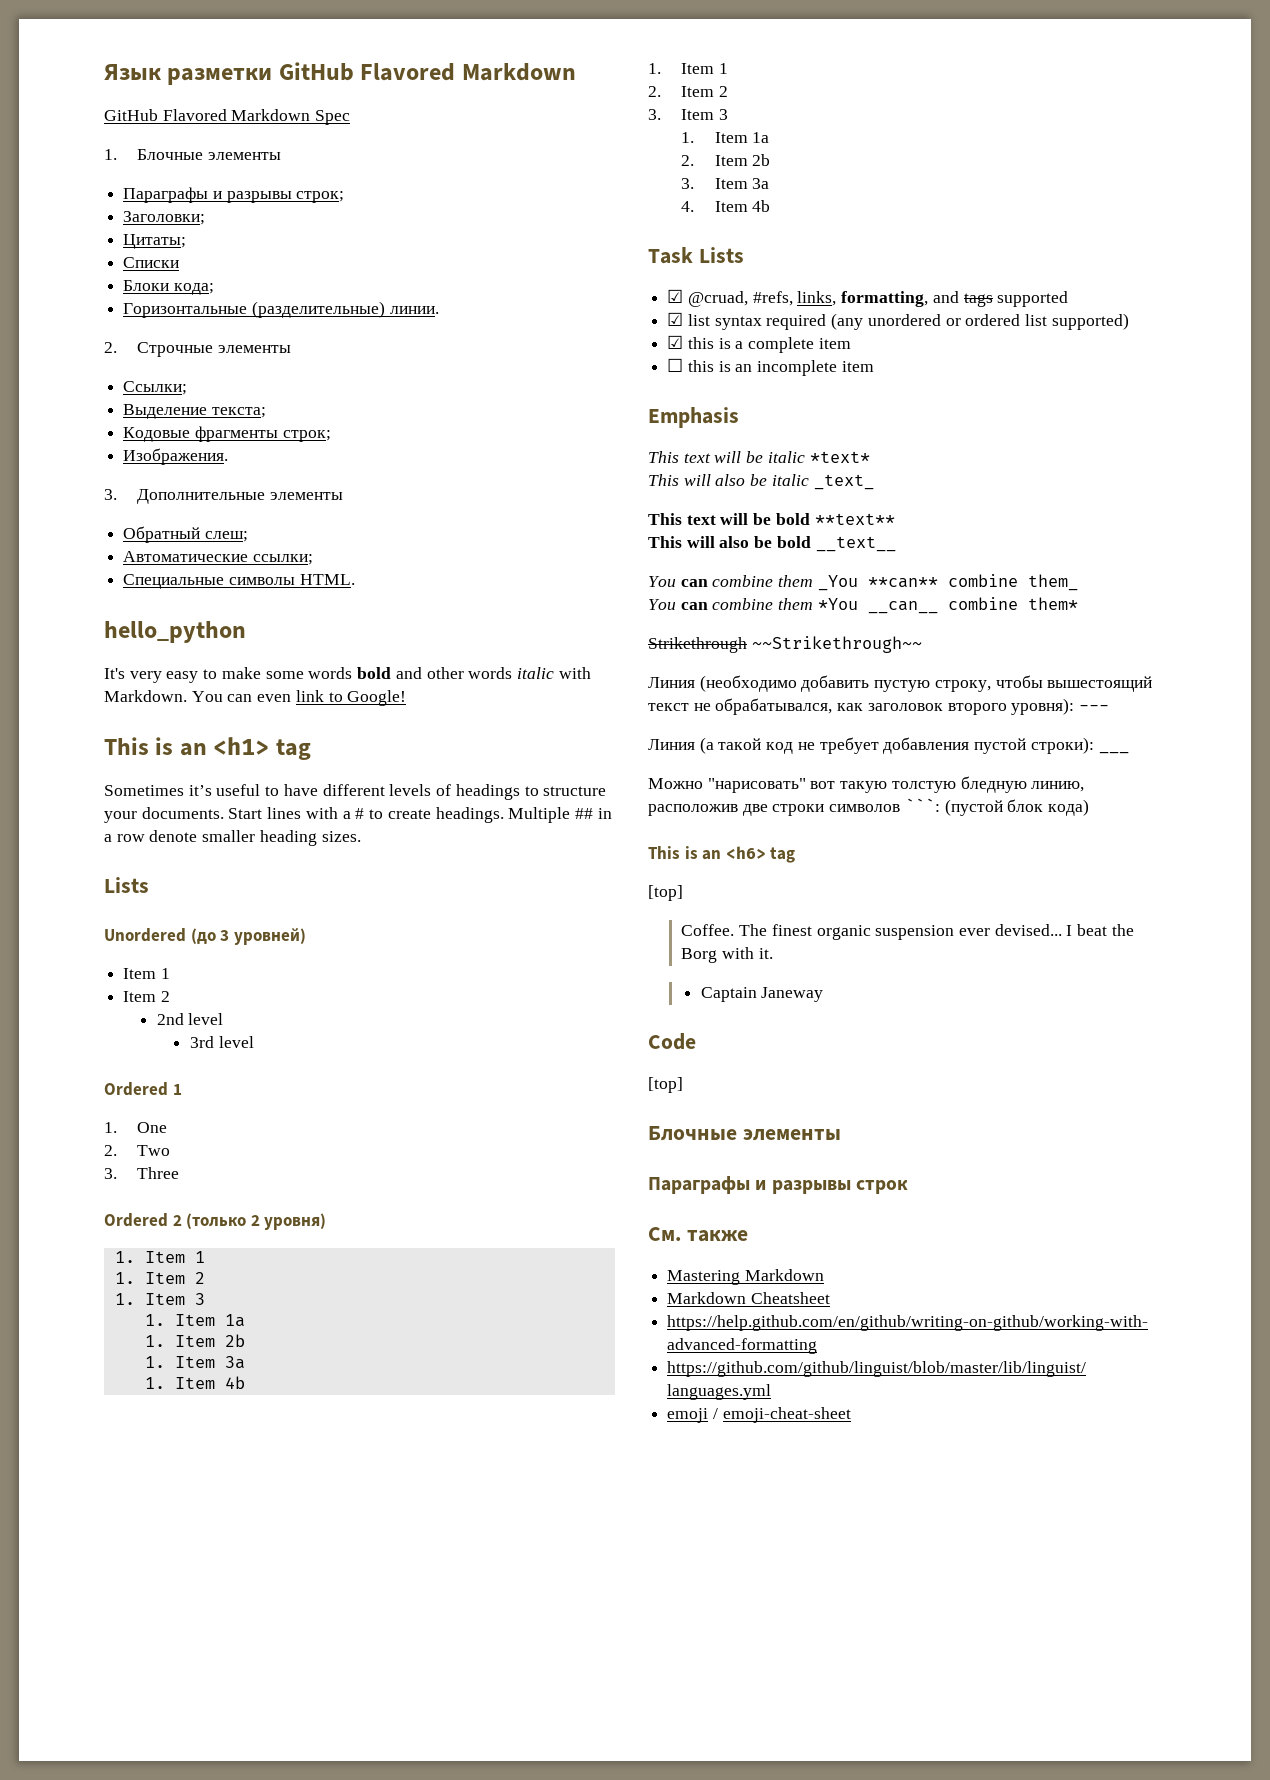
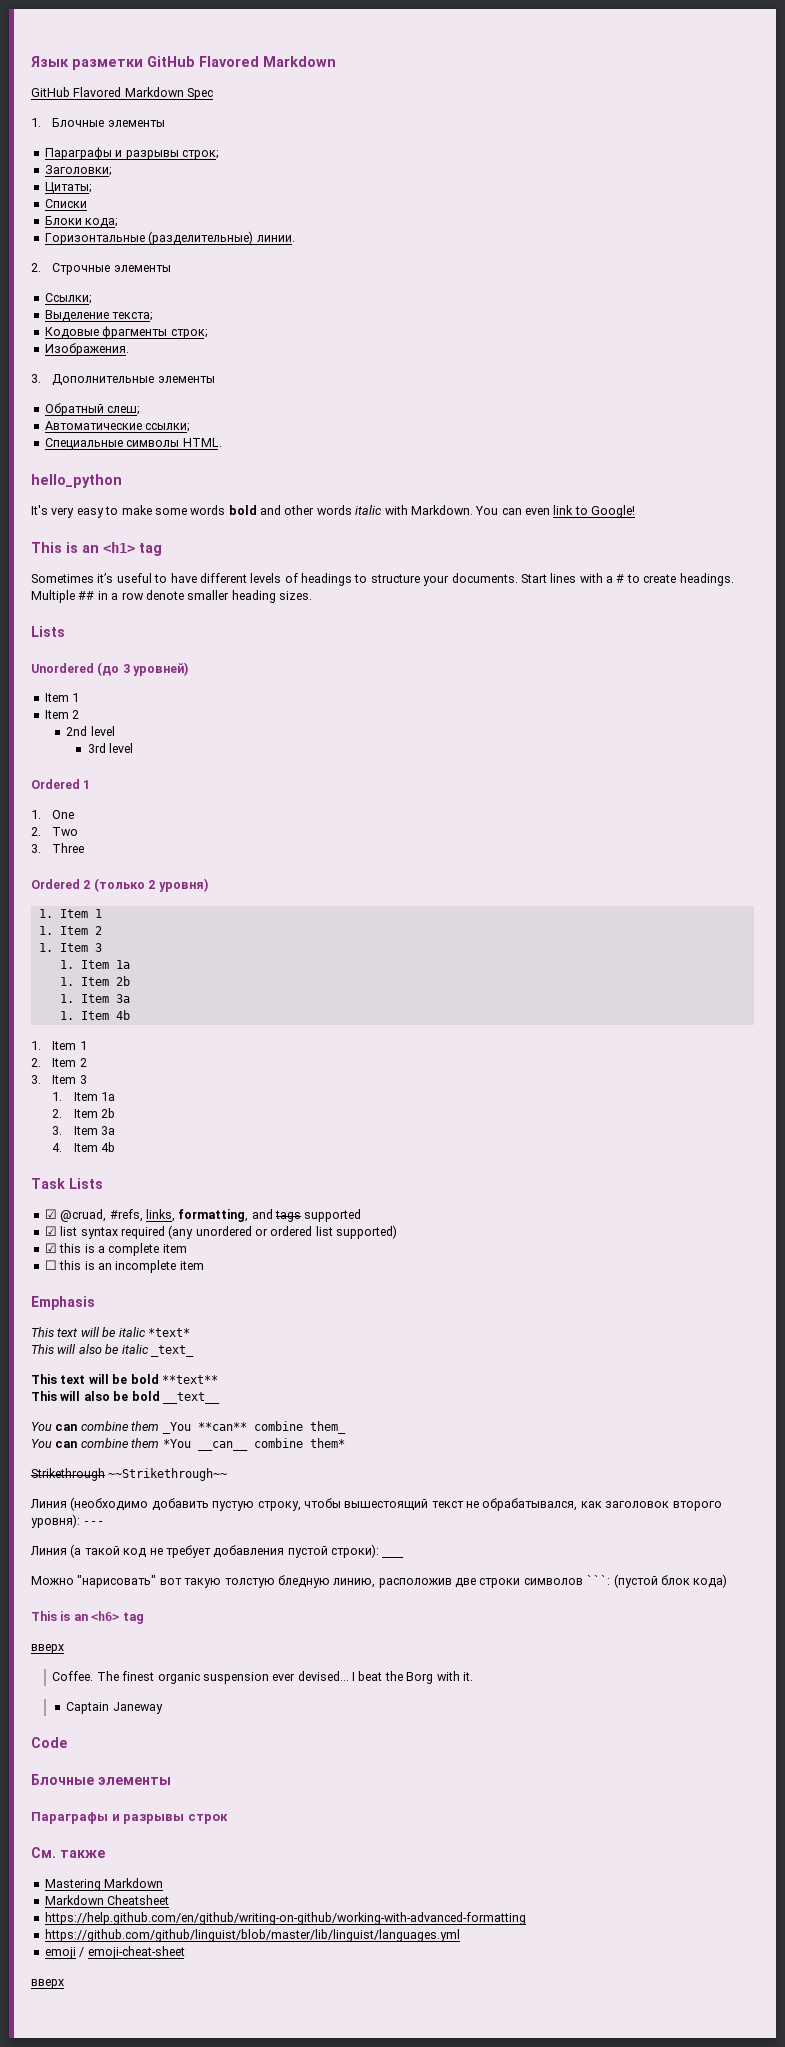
  This is an <h6> tag
- [top]
+ вверх
  Code
- [top]
  emoji / emoji-cheat-sheet
+ вверх

